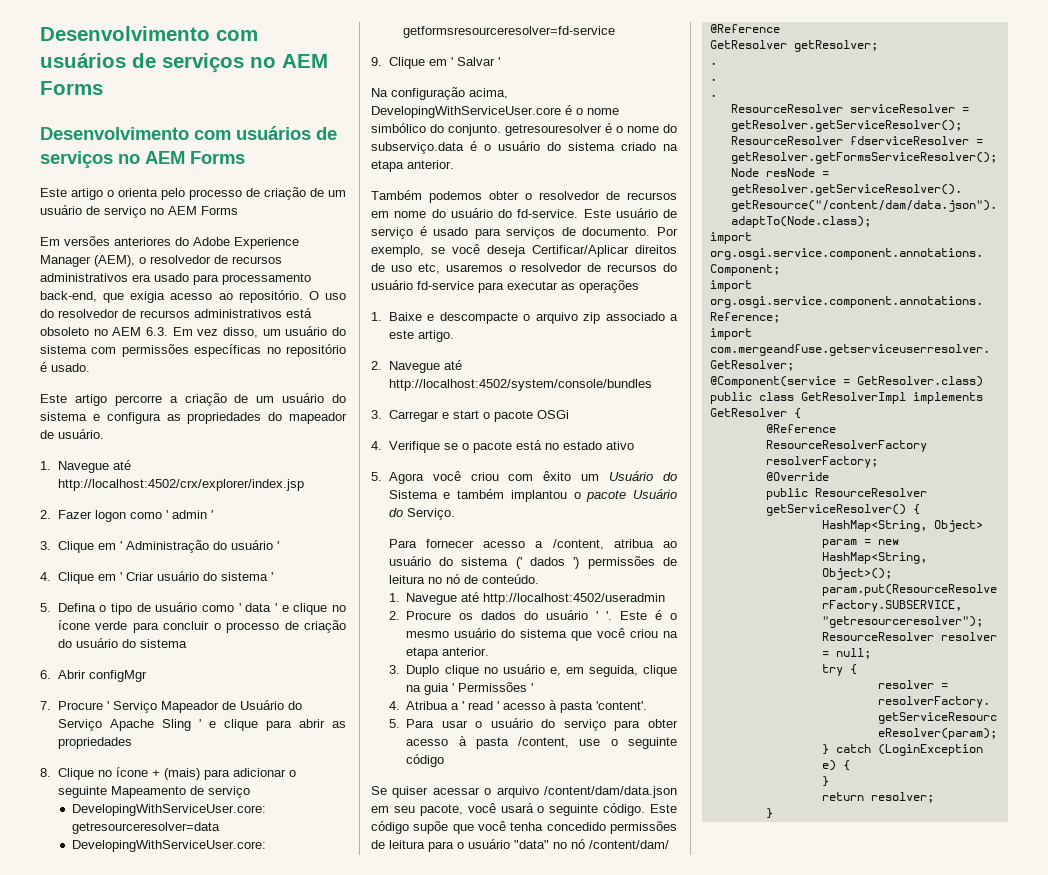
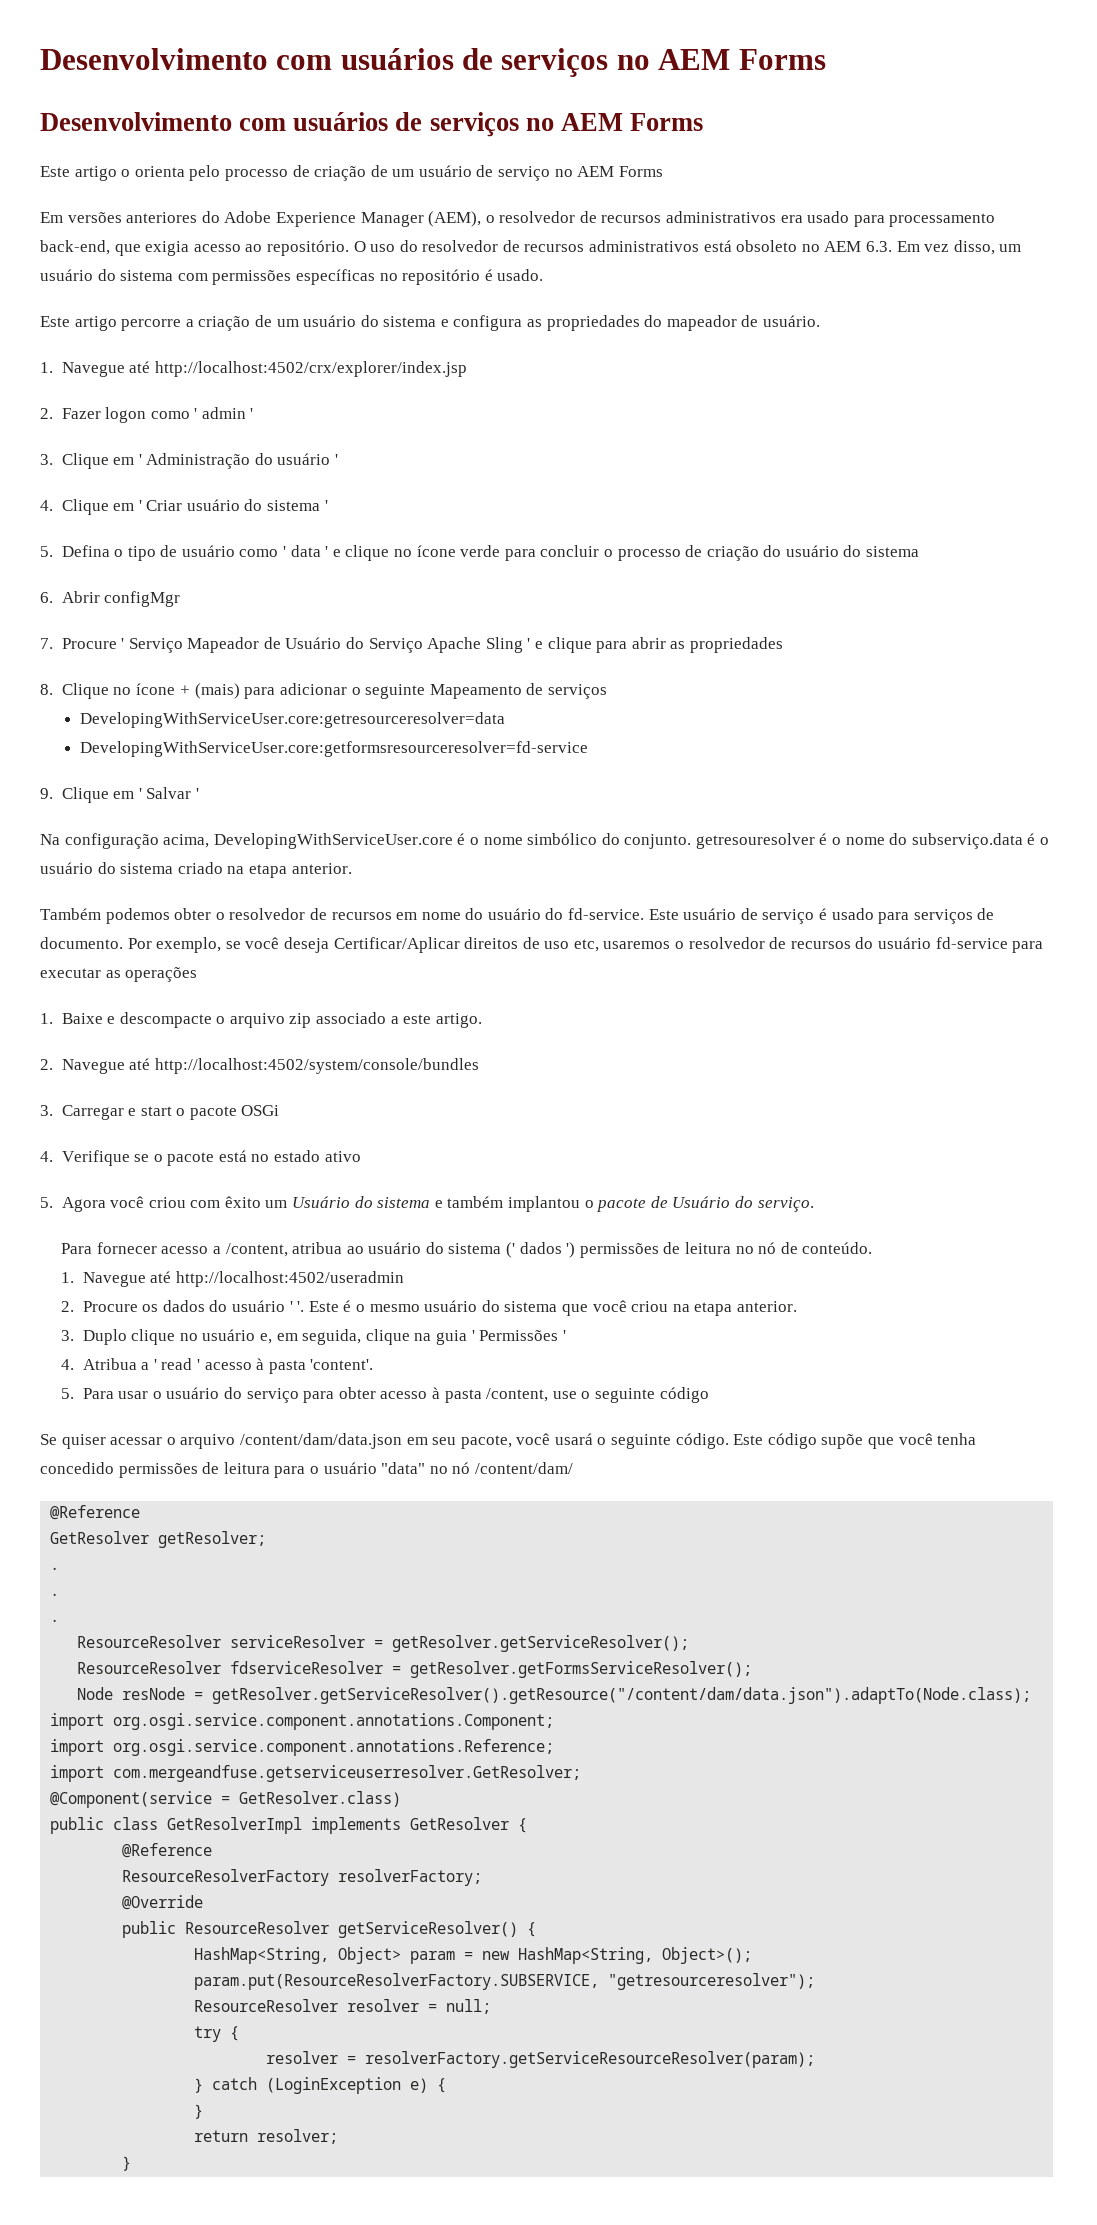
- 8. Clique no ícone + (mais) para adicionar o seguinte Mapeamento de serviço
+ 8. Clique no ícone + (mais) para adicionar o seguinte Mapeamento de serviços
- 5. Agora você criou com êxito um Usuário do Sistema e também implantou o pacote Usuário do Serviço.
+ 5. Agora você criou com êxito um Usuário do sistema e também implantou o pacote de Usuário do serviço.

